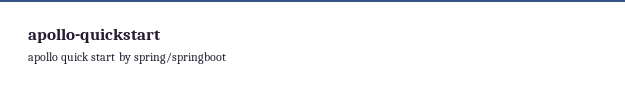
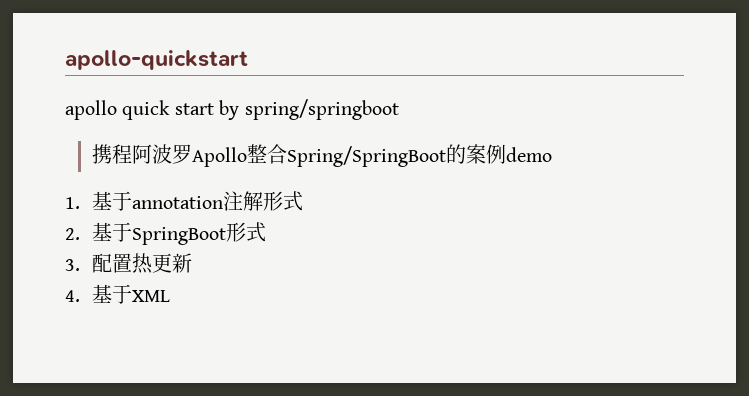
+ 携程阿波罗Apollo整合Spring/SpringBoot的案例demo
+ 1.基于annotation注解形式
+ 2.基于SpringBoot形式
+ 3.配置热更新
+ 4.基于XML

